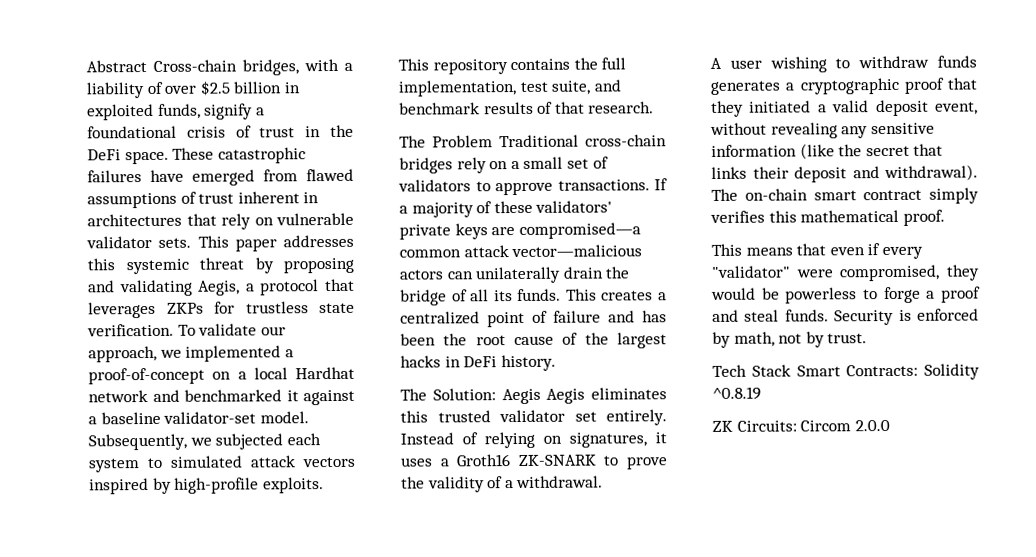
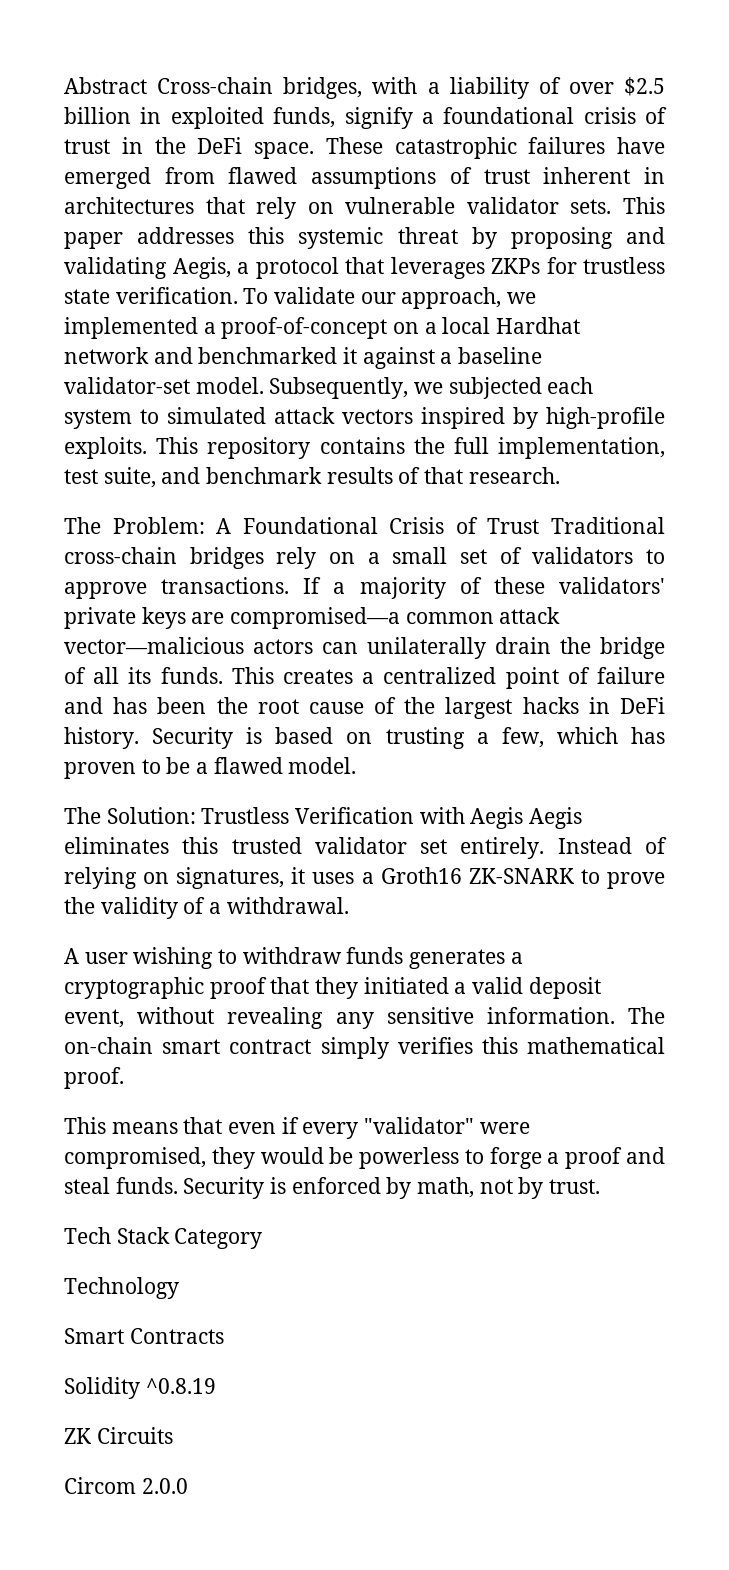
- The Problem Traditional cross-chain bridges rely on a small set of validators to approve transactions.
+ The Problem: A Foundational Crisis of Trust Traditional cross-chain bridges rely on a small set of validators to approve transactions.
+ Security is based on trusting a few, which has proven to be a flawed model.
- The Solution: Aegis Aegis eliminates this trusted validator set entirely.
+ The Solution: Trustless Verification with Aegis Aegis eliminates this trusted validator set entirely.
- A user wishing to withdraw funds generates a cryptographic proof that they initiated a valid deposit event, without revealing any sensitive information (like the secret that links their deposit and withdrawal).
+ A user wishing to withdraw funds generates a cryptographic proof that they initiated a valid deposit event, without revealing any sensitive information.
- Tech Stack Smart Contracts: Solidity ^0.8.19
+ Tech Stack Category
+ Technology
+ Smart Contracts
+ Solidity ^0.8.19
- ZK Circuits: Circom 2.0.0
+ ZK Circuits
+ Circom 2.0.0

